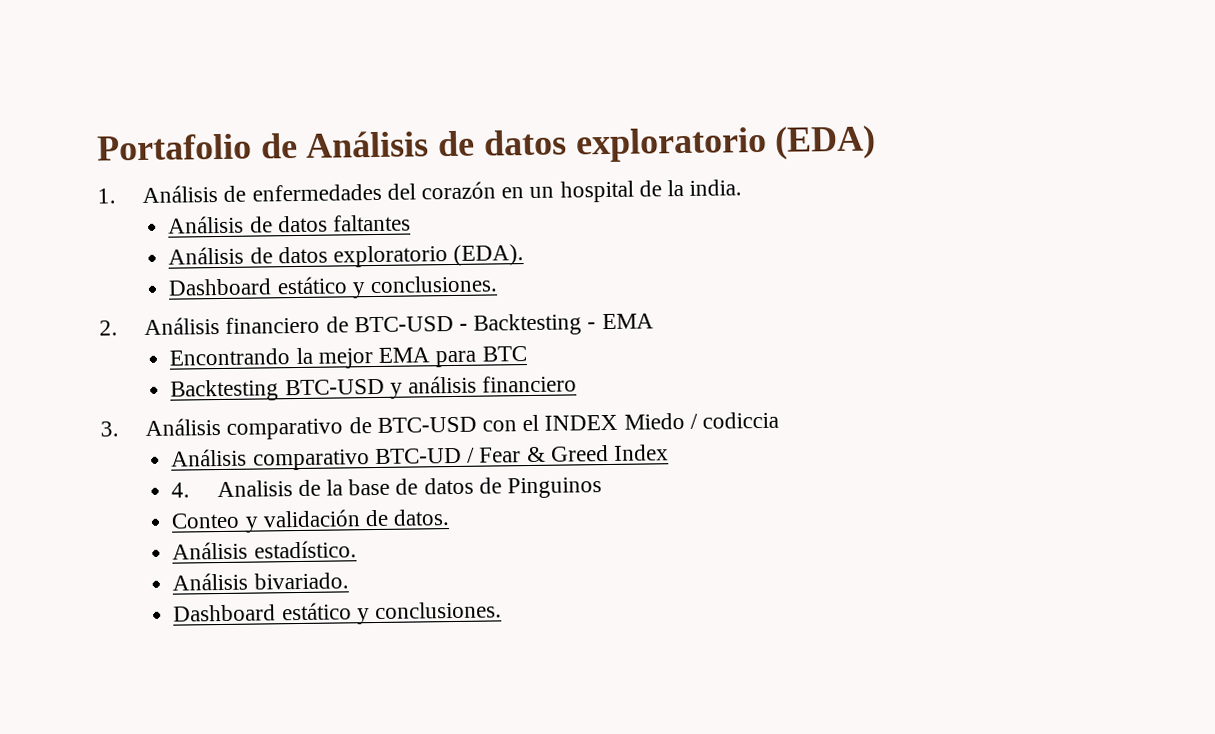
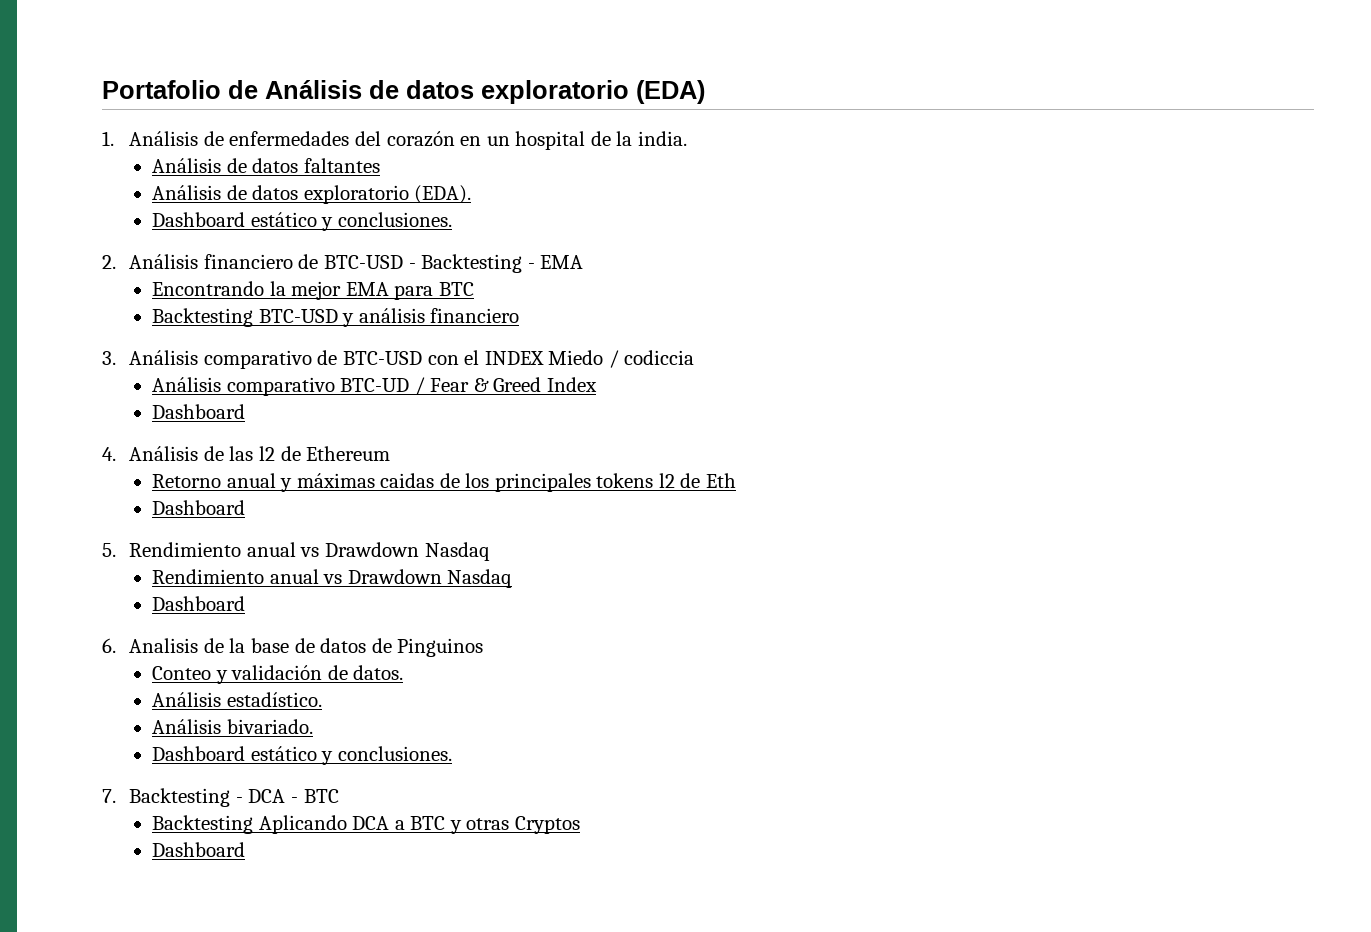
  Análisis comparativo BTC-UD / Fear & Greed Index
- 4. Analisis de la base de datos de Pinguinos
+ Dashboard
+ 4. Análisis de las l2 de Ethereum
+ Retorno anual y máximas caidas de los principales tokens l2 de Eth
+ Dashboard
+ 5. Rendimiento anual vs Drawdown Nasdaq
+ Rendimiento anual vs Drawdown Nasdaq
+ Dashboard
+ 6. Analisis de la base de datos de Pinguinos
+ 7. Backtesting - DCA - BTC
+ Backtesting Aplicando DCA a BTC y otras Cryptos
+ Dashboard

